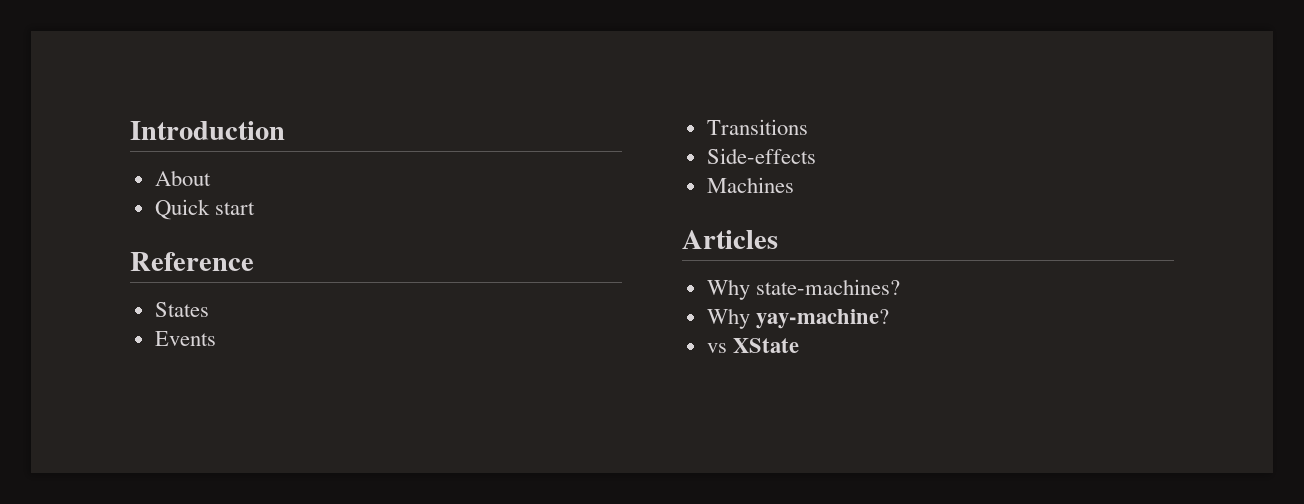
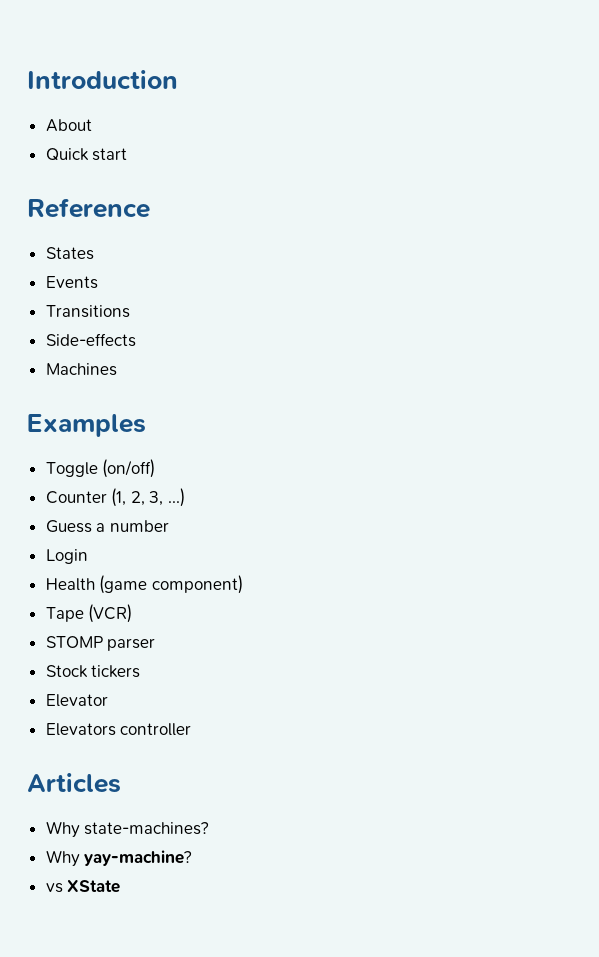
+ Examples
+ Toggle (on/off)
+ Counter (1, 2, 3, ...)
+ Guess a number
+ Login
+ Health (game component)
+ Tape (VCR)
+ STOMP parser
+ Stock tickers
+ Elevator
+ Elevators controller

